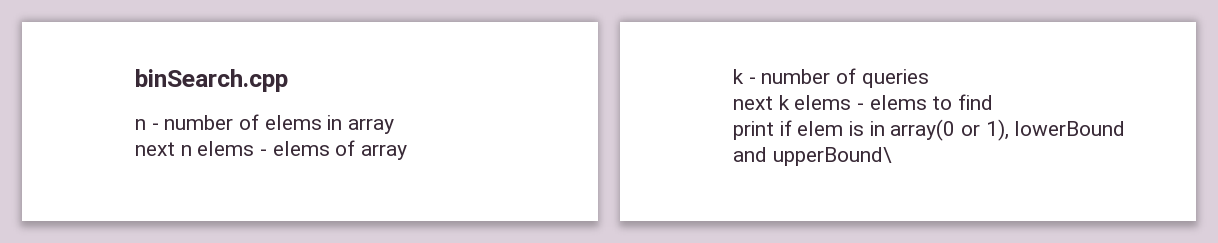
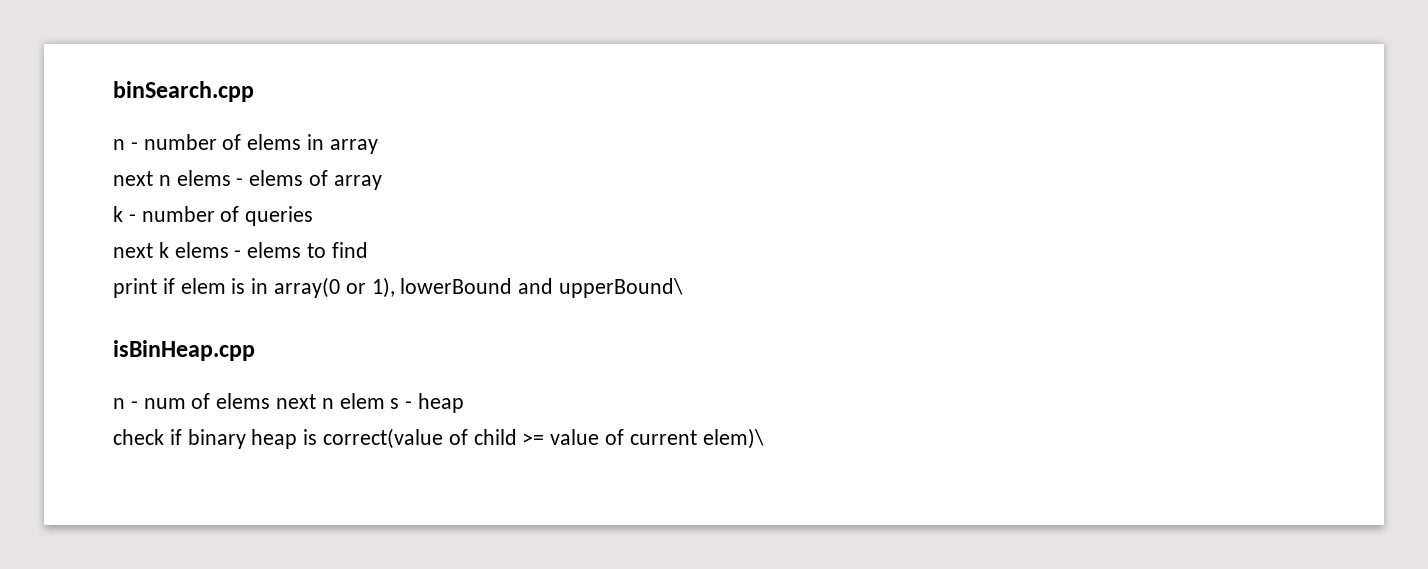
+ isBinHeap.cpp
+ n - num of elems next n elem s - heap
+ check if binary heap is correct(value of child >= value of current elem)\

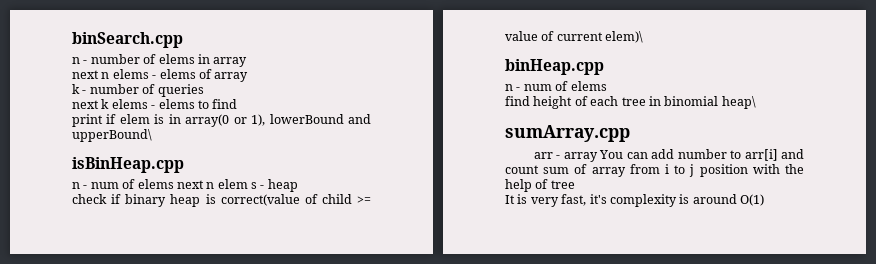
+ binHeap.cpp
+ n - num of elems
+ find height of each tree in binomial heap\
+ sumArray.cpp
+ arr - array You can add number to arr[i] and count sum of array from i to j position with the help of tree
+ It is very fast, it's complexity is around O(1)

